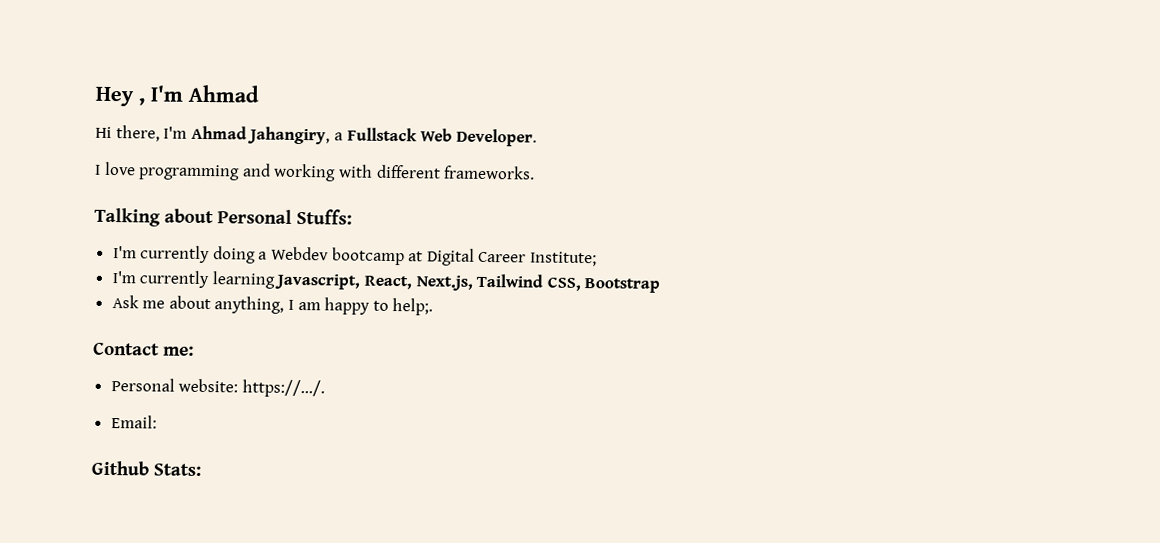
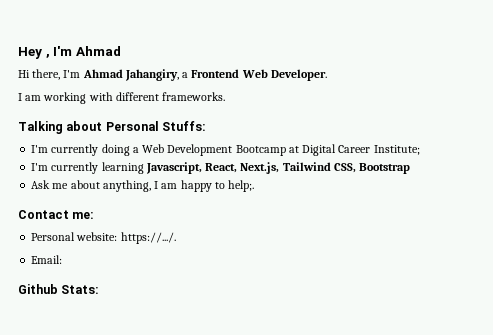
- Hi there, I'm Ahmad Jahangiry, a Fullstack Web Developer.
+ Hi there, I'm Ahmad Jahangiry, a Frontend Web Developer.
- I love programming and working with different frameworks.
+ I am working with different frameworks.
- I'm currently doing a Webdev bootcamp at Digital Career Institute;
+ I'm currently doing a Web Development Bootcamp at Digital Career Institute;

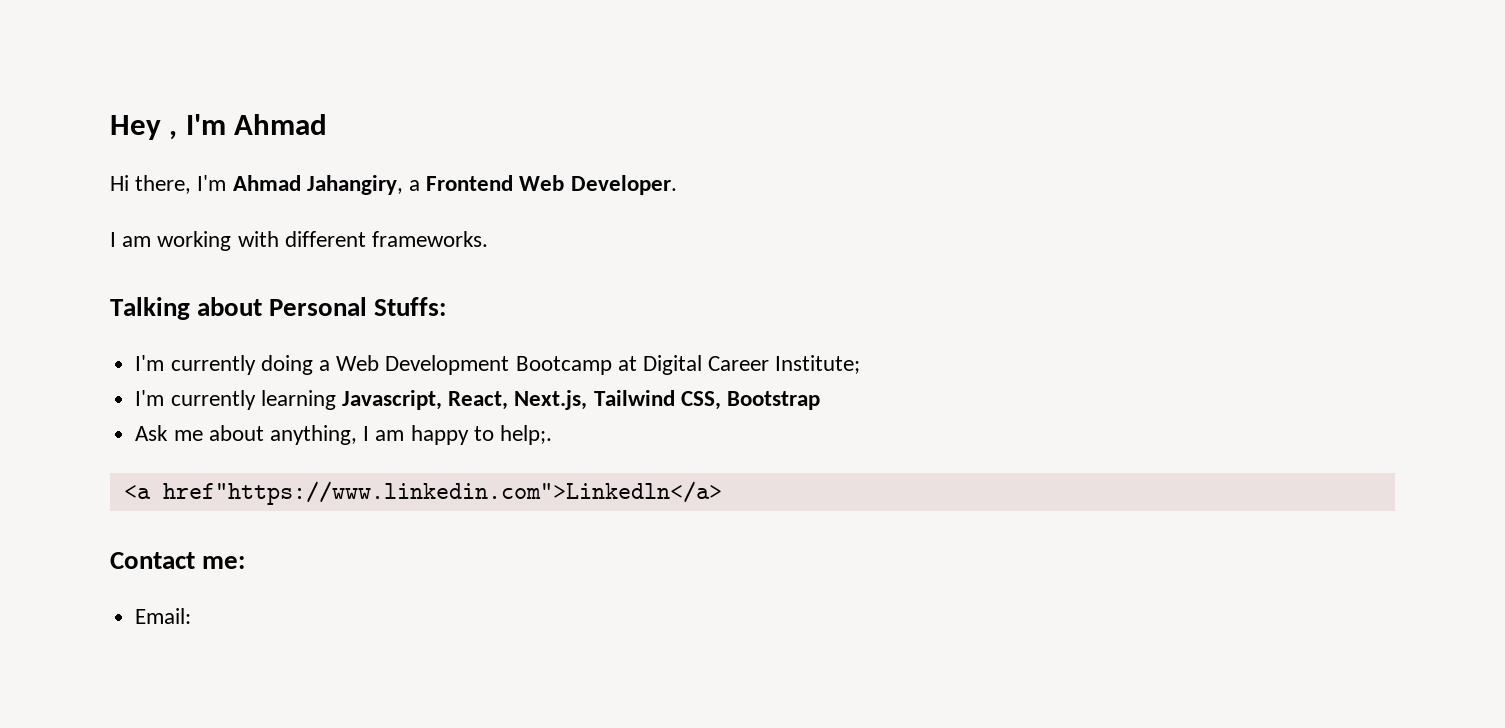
+ <a href"https://www.linkedin.com">Linkedln</a>
- Personal website: https://.../.
- Github Stats:

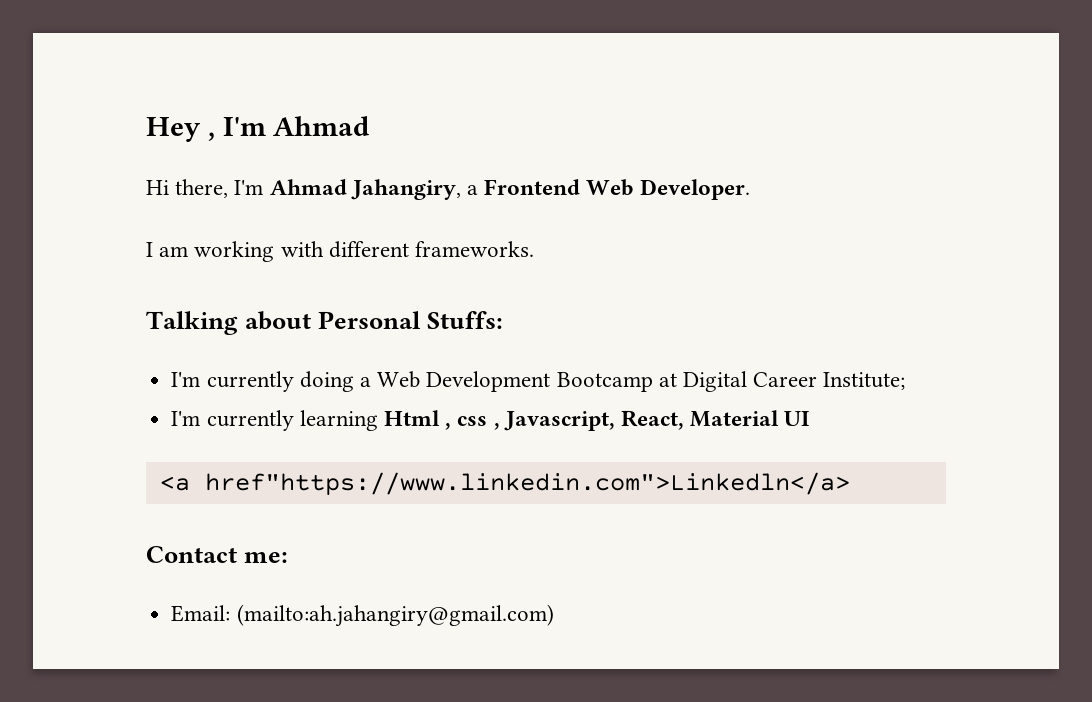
- I'm currently learning Javascript, React, Next.js, Tailwind CSS, Bootstrap
- Ask me about anything, I am happy to help;.
+ I'm currently learning Html , css , Javascript, React, Material UI
- Email:
+ Email: (mailto:ah.jahangiry@gmail.com)

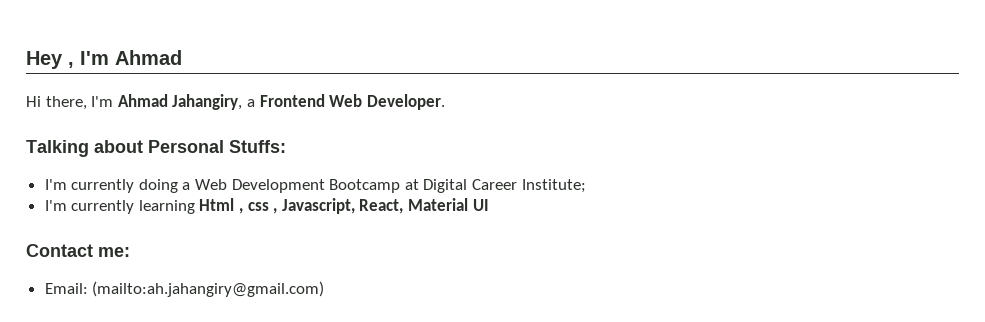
- I am working with different frameworks.
- <a href"https://www.linkedin.com">Linkedln</a>

